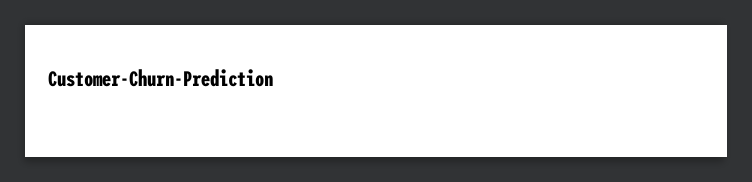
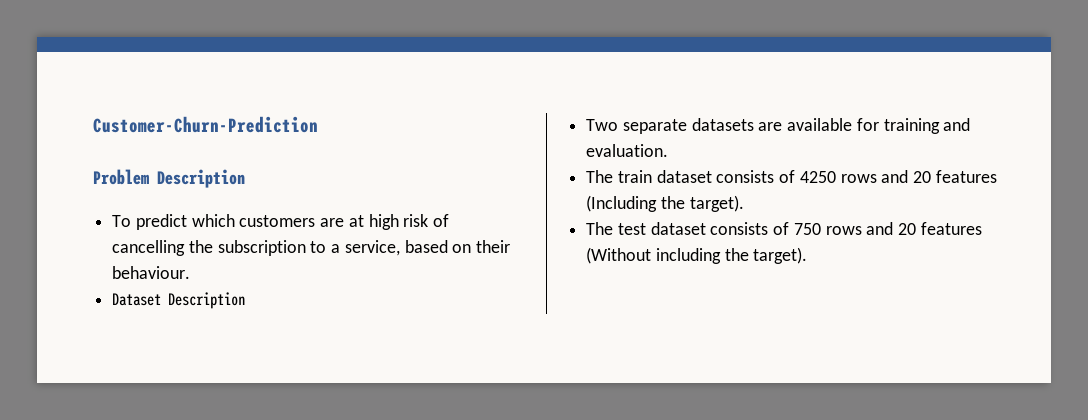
+ Problem Description
+ To predict which customers are at high risk of cancelling the subscription to a service, based on their behaviour.
+ Dataset Description
+ Two separate datasets are available for training and evaluation.
+ The train dataset consists of 4250 rows and 20 features (Including the target).
+ The test dataset consists of 750 rows and 20 features (Without including the target).

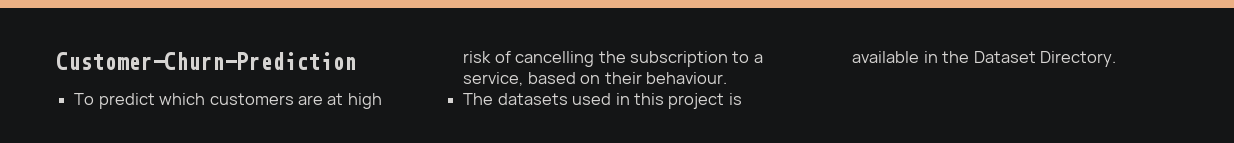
- Problem Description
- Dataset Description
- Two separate datasets are available for training and evaluation.
- The train dataset consists of 4250 rows and 20 features (Including the target).
- The test dataset consists of 750 rows and 20 features (Without including the target).
+ The datasets used in this project is available in the Dataset Directory.

